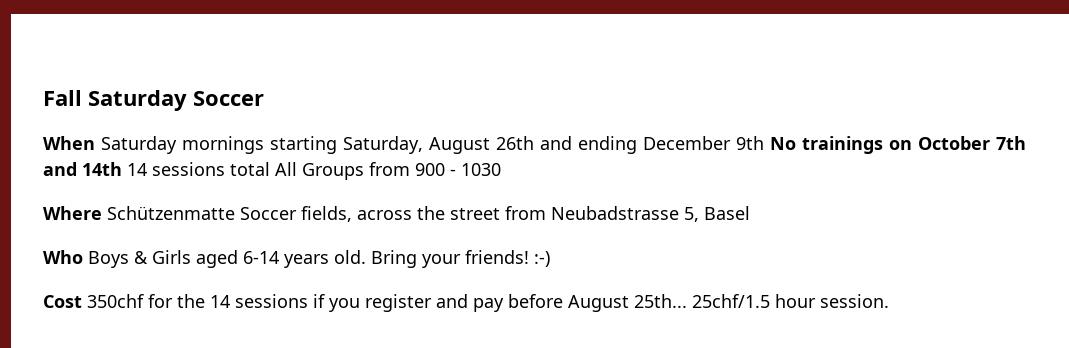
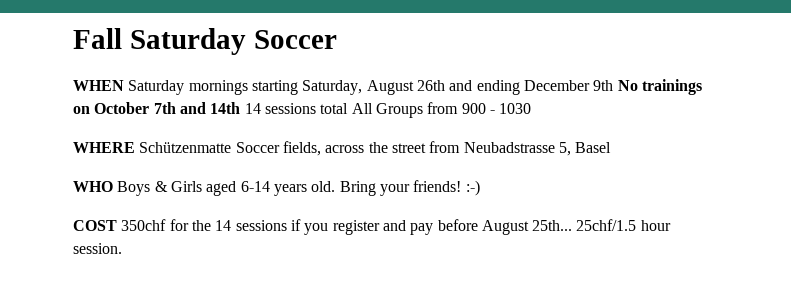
- When Saturday mornings starting Saturday, August 26th and ending December 9th No trainings on October 7th and 14th 14 sessions total All Groups from 900 - 1030
+ WHEN Saturday mornings starting Saturday, August 26th and ending December 9th No trainings on October 7th and 14th 14 sessions total All Groups from 900 - 1030
- Where Schützenmatte Soccer fields, across the street from Neubadstrasse 5, Basel
+ WHERE Schützenmatte Soccer fields, across the street from Neubadstrasse 5, Basel
- Who Boys & Girls aged 6-14 years old.
+ WHO Boys & Girls aged 6-14 years old.
- Cost 350chf for the 14 sessions if you register and pay before August 25th...
+ COST 350chf for the 14 sessions if you register and pay before August 25th...

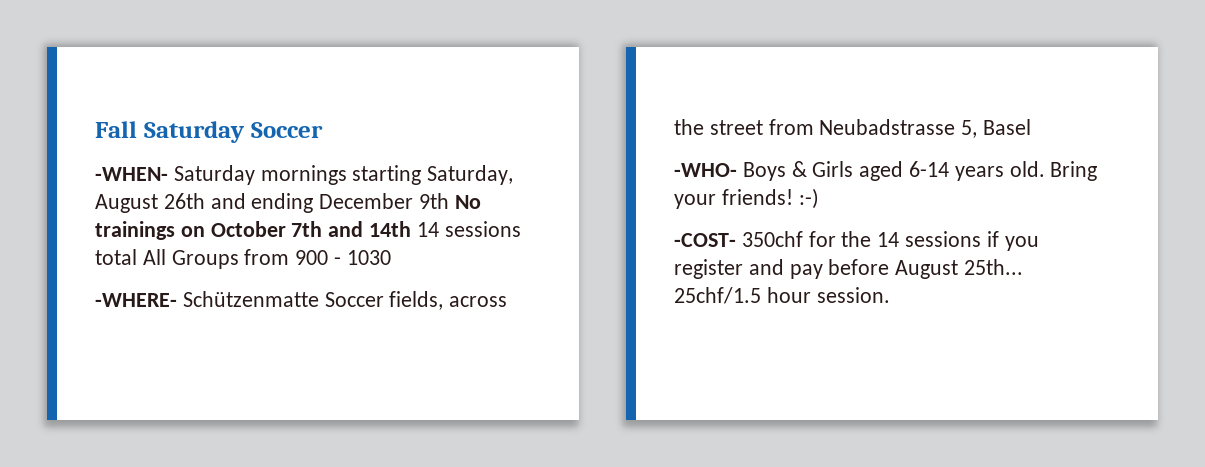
- WHEN Saturday mornings starting Saturday, August 26th and ending December 9th No trainings on October 7th and 14th 14 sessions total All Groups from 900 - 1030
+ -WHEN- Saturday mornings starting Saturday, August 26th and ending December 9th No trainings on October 7th and 14th 14 sessions total All Groups from 900 - 1030
- WHERE Schützenmatte Soccer fields, across the street from Neubadstrasse 5, Basel
+ -WHERE- Schützenmatte Soccer fields, across the street from Neubadstrasse 5, Basel
- WHO Boys & Girls aged 6-14 years old.
+ -WHO- Boys & Girls aged 6-14 years old.
- COST 350chf for the 14 sessions if you register and pay before August 25th...
+ -COST- 350chf for the 14 sessions if you register and pay before August 25th...

